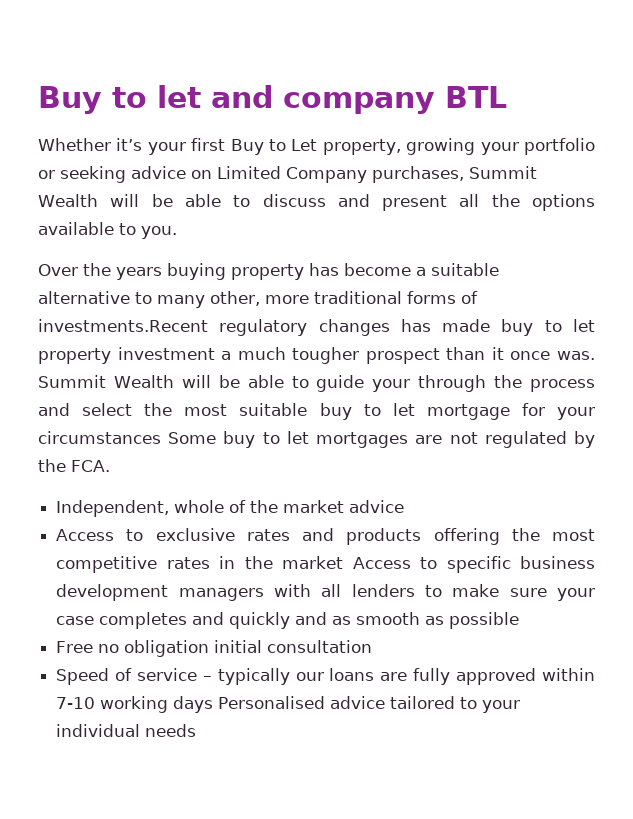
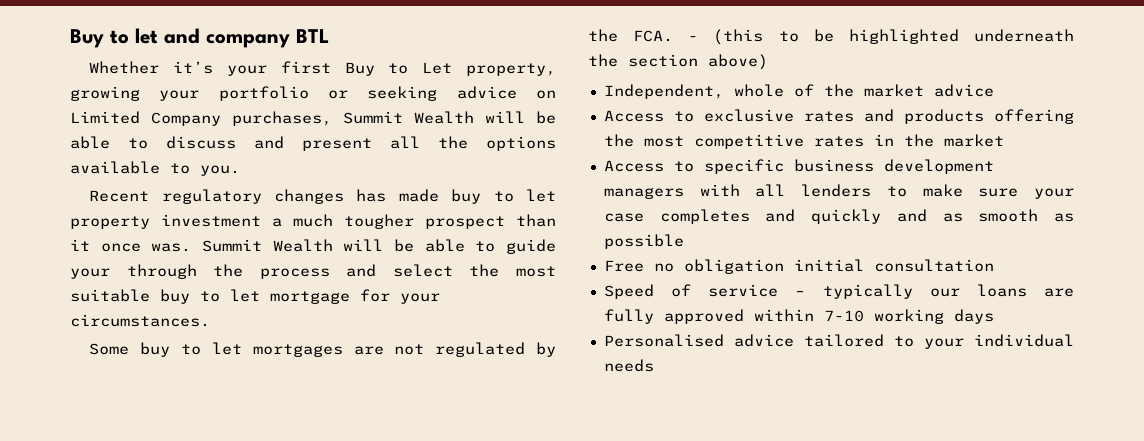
- Over the years buying property has become a suitable alternative to many other, more traditional forms of investments.Recent regulatory changes has made buy to let property investment a much tougher prospect than it once was.
+ Recent regulatory changes has made buy to let property investment a much tougher prospect than it once was.
- Summit Wealth will be able to guide your through the process and select the most suitable buy to let mortgage for your circumstances Some buy to let mortgages are not regulated by the FCA.
+ Summit Wealth will be able to guide your through the process and select the most suitable buy to let mortgage for your circumstances.
+ Some buy to let mortgages are not regulated by the FCA. - (this to be highlighted underneath the section above)
- Access to exclusive rates and products offering the most competitive rates in the market Access to specific business development managers with all lenders to make sure your case completes and quickly and as smooth as possible
+ Access to exclusive rates and products offering the most competitive rates in the market
+ Access to specific business development managers with all lenders to make sure your case completes and quickly and as smooth as possible
- Speed of service – typically our loans are fully approved within 7-10 working days Personalised advice tailored to your individual needs
+ Speed of service – typically our loans are fully approved within 7-10 working days
+ Personalised advice tailored to your individual needs

